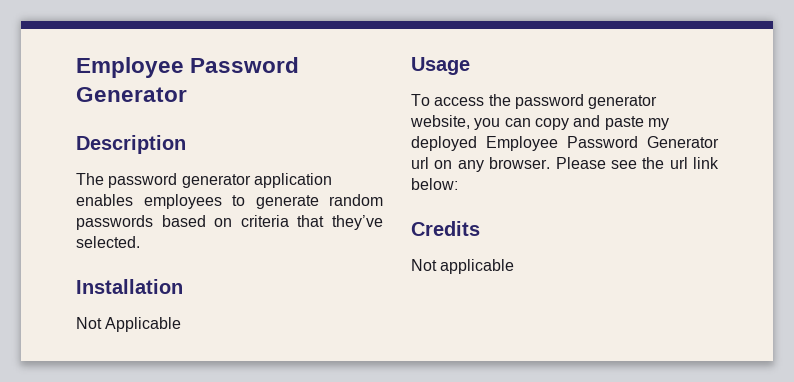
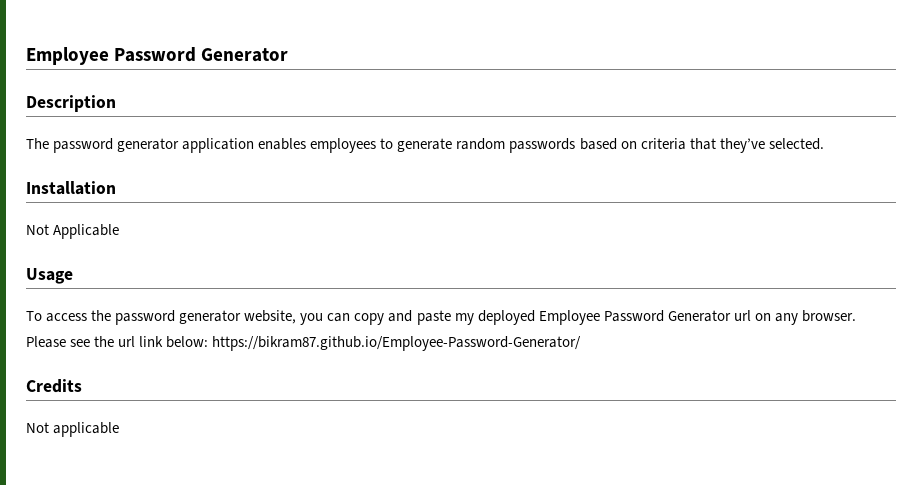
- Please see the url link below:
+ Please see the url link below: https://bikram87.github.io/Employee-Password-Generator/

